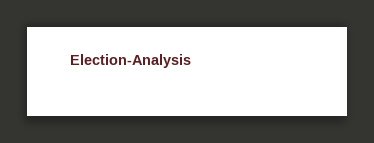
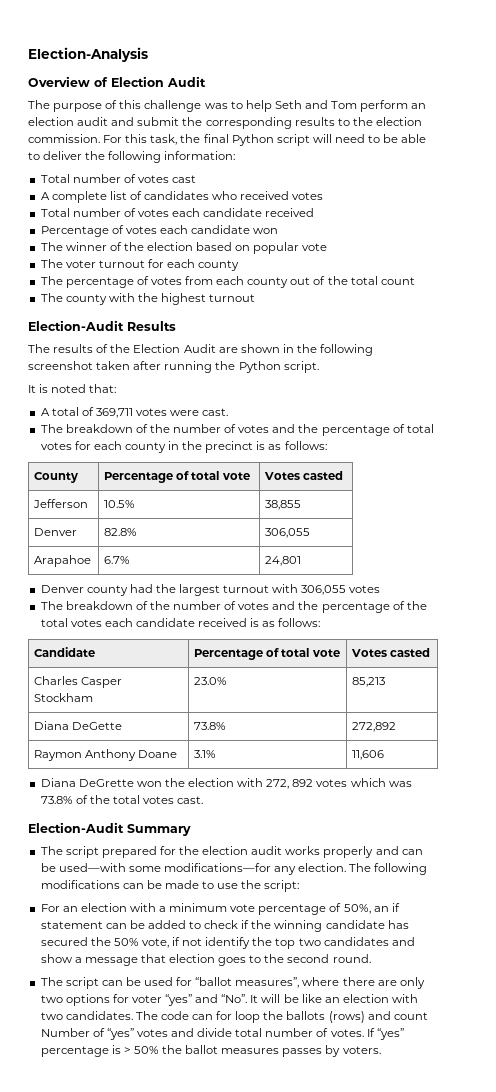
+ Overview of Election Audit
+ The purpose of this challenge was to help Seth and Tom perform an election audit and submit the corresponding results to the election commission. For this task, the final Python script will need to be able to deliver the following information:
+ Total number of votes cast
+ A complete list of candidates who received votes
+ Total number of votes each candidate received
+ Percentage of votes each candidate won
+ The winner of the election based on popular vote
+ The voter turnout for each county
+ The percentage of votes from each county out of the total count
+ The county with the highest turnout
+ Election-Audit Results
+ The results of the Election Audit are shown in the following screenshot taken after running the Python script.
+ It is noted that:
+ A total of 369,711 votes were cast.
+ The breakdown of the number of votes and the percentage of total votes for each county in the precinct is as follows:
+ County | Percentage of total vote | Votes casted
+ Jefferson | 10.5% | 38,855
+ Denver | 82.8% | 306,055
+ Arapahoe | 6.7% | 24,801
+ Denver county had the largest turnout with 306,055 votes
+ The breakdown of the number of votes and the percentage of the total votes each candidate received is as follows:
+ Candidate | Percentage of total vote | Votes casted
+ Charles Casper Stockham | 23.0% | 85,213
+ Diana DeGette | 73.8% | 272,892
+ Raymon Anthony Doane | 3.1% | 11,606
+ Diana DeGrette won the election with 272, 892 votes which was 73.8% of the total votes cast.
+ Election-Audit Summary
+ The script prepared for the election audit works properly and can be used—with some modifications—for any election. The following modifications can be made to use the script:
+ For an election with a minimum vote percentage of 50%, an if statement can be added to check if the winning candidate has secured the 50% vote, if not identify the top two candidates and show a message that election goes to the second round.
+ The script can be used for “ballot measures”, where there are only two options for voter “yes” and “No”. It will be like an election with two candidates. The code can for loop the ballots (rows) and count Number of “yes” votes and divide total number of votes. If “yes” percentage is > 50% the ballot measures passes by voters.

